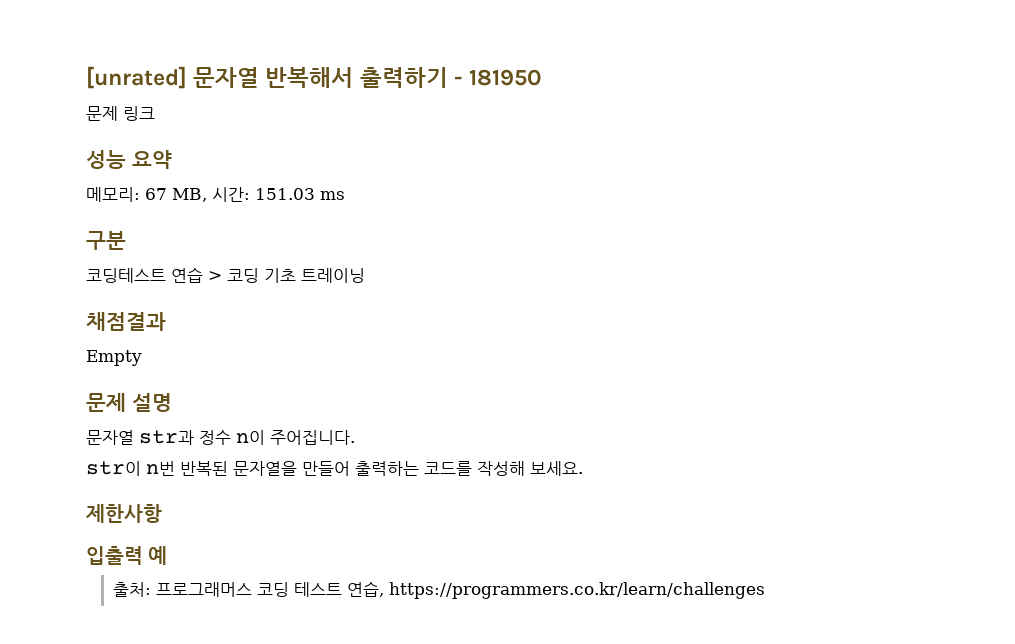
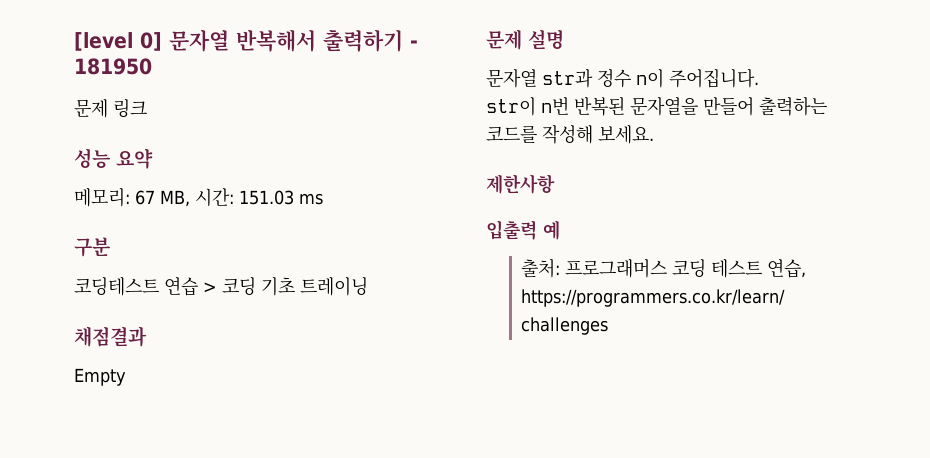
- [unrated] 문자열 반복해서 출력하기 - 181950
+ [level 0] 문자열 반복해서 출력하기 - 181950

